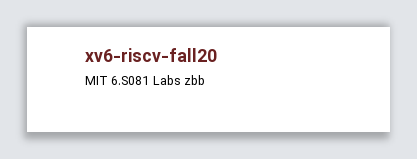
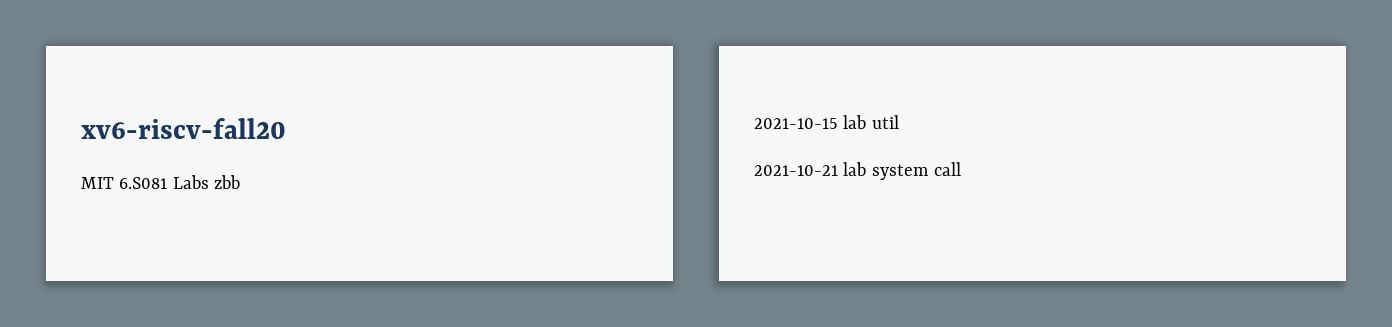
+ 2021-10-15 lab util
+ 2021-10-21 lab system call

